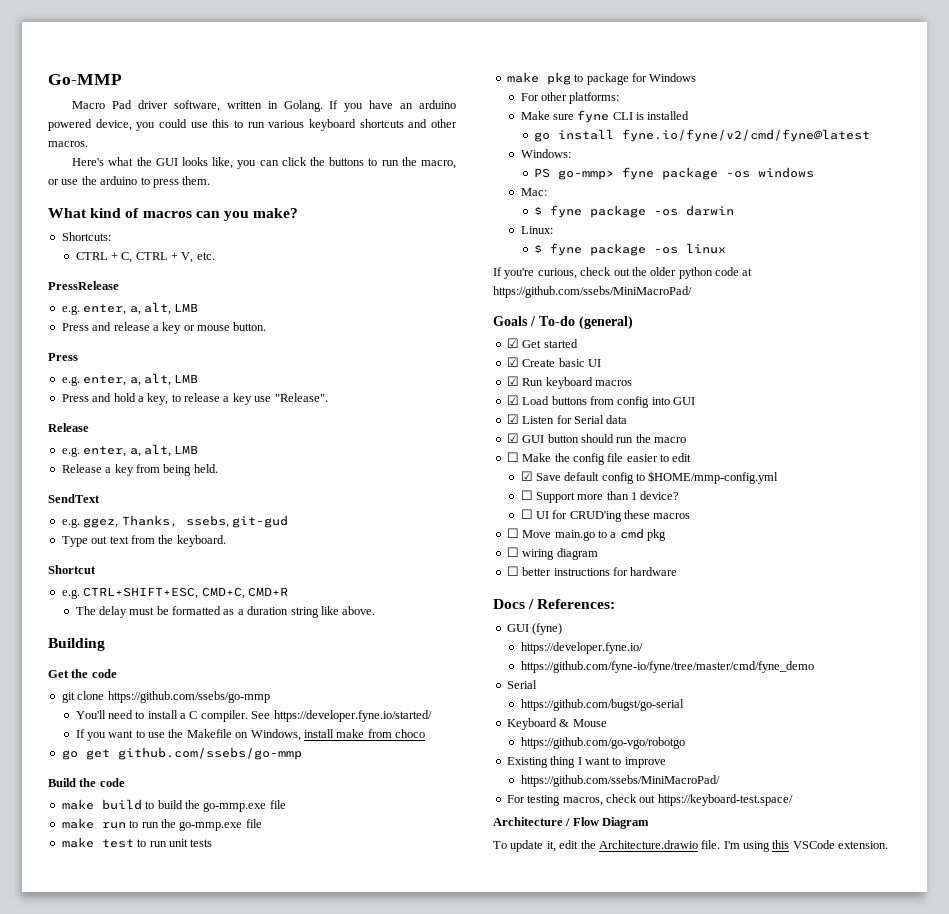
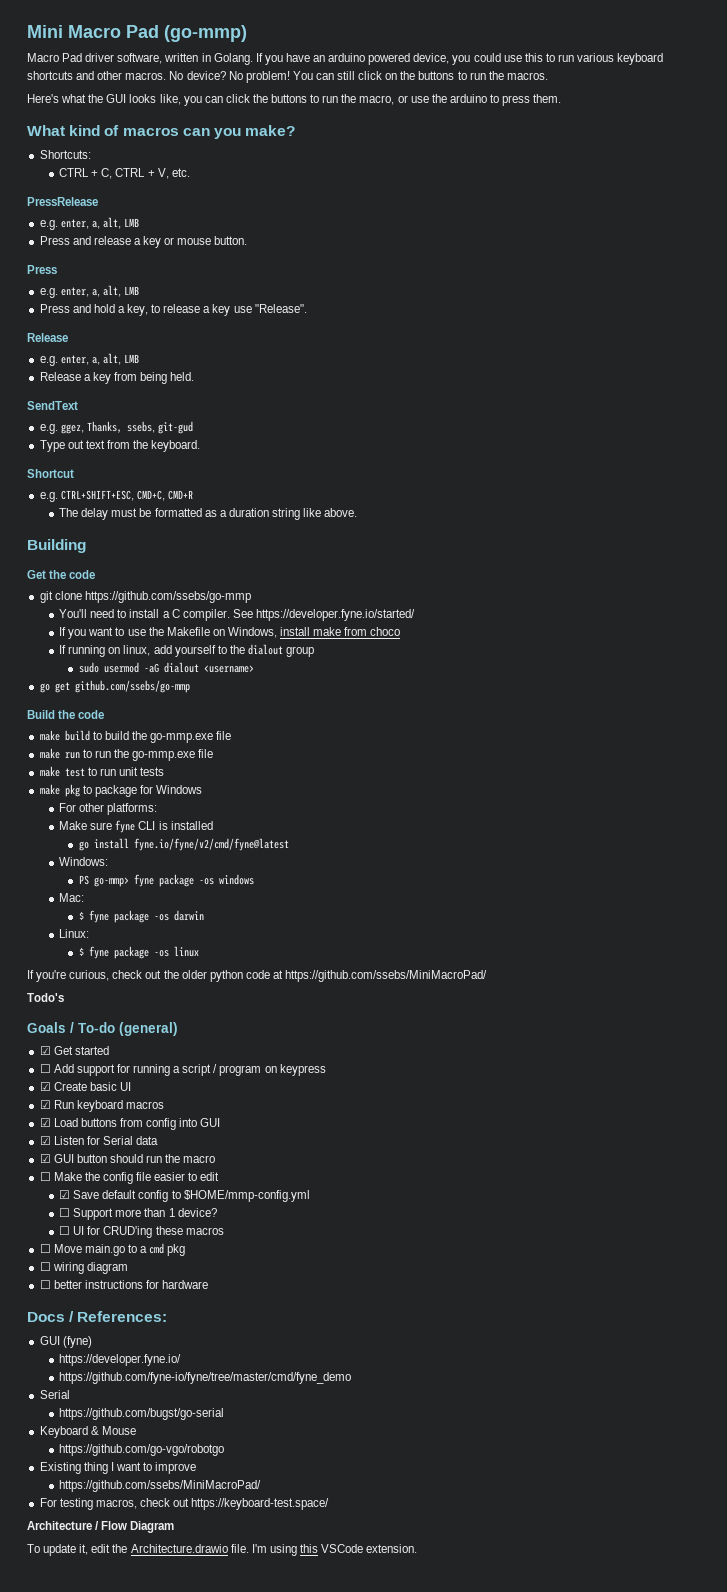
- Go-MMP
+ Mini Macro Pad (go-mmp)
+ No device? No problem! You can still click on the buttons to run the macros.
+ If running on linux, add yourself to the dialout group
+ sudo usermod -aG dialout <username>
+ Todo's
+ ☐ Add support for running a script / program on keypress

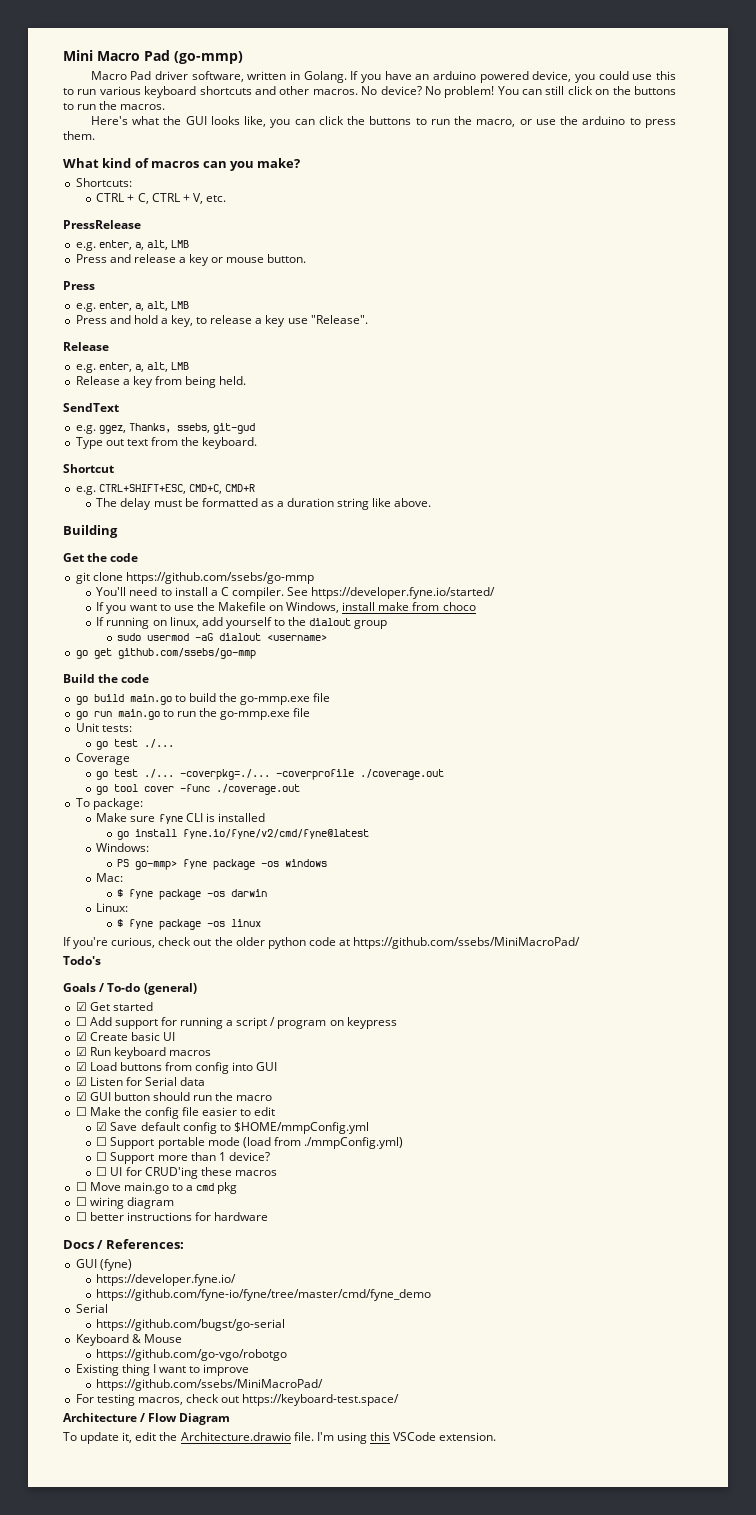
- make build to build the go-mmp.exe file
+ go build main.go to build the go-mmp.exe file
- make run to run the go-mmp.exe file
+ go run main.go to run the go-mmp.exe file
- make test to run unit tests
- make pkg to package for Windows
- For other platforms:
+ Unit tests:
+ go test ./...
+ Coverage
+ go test ./... -coverpkg=./... -coverprofile ./coverage.out
+ go tool cover -func ./coverage.out
+ To package:
- ☑ Save default config to $HOME/mmp-config.yml
+ ☑ Save default config to $HOME/mmpConfig.yml
+ ☐ Support portable mode (load from ./mmpConfig.yml)

